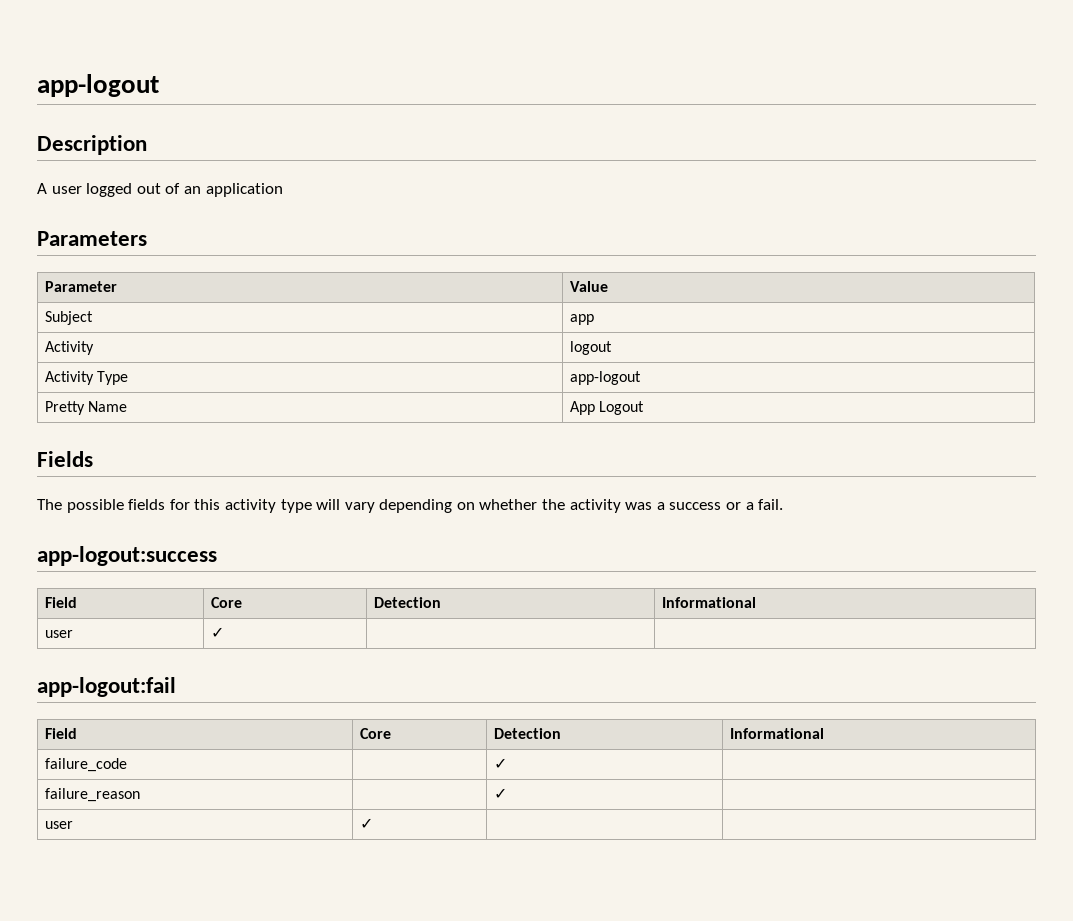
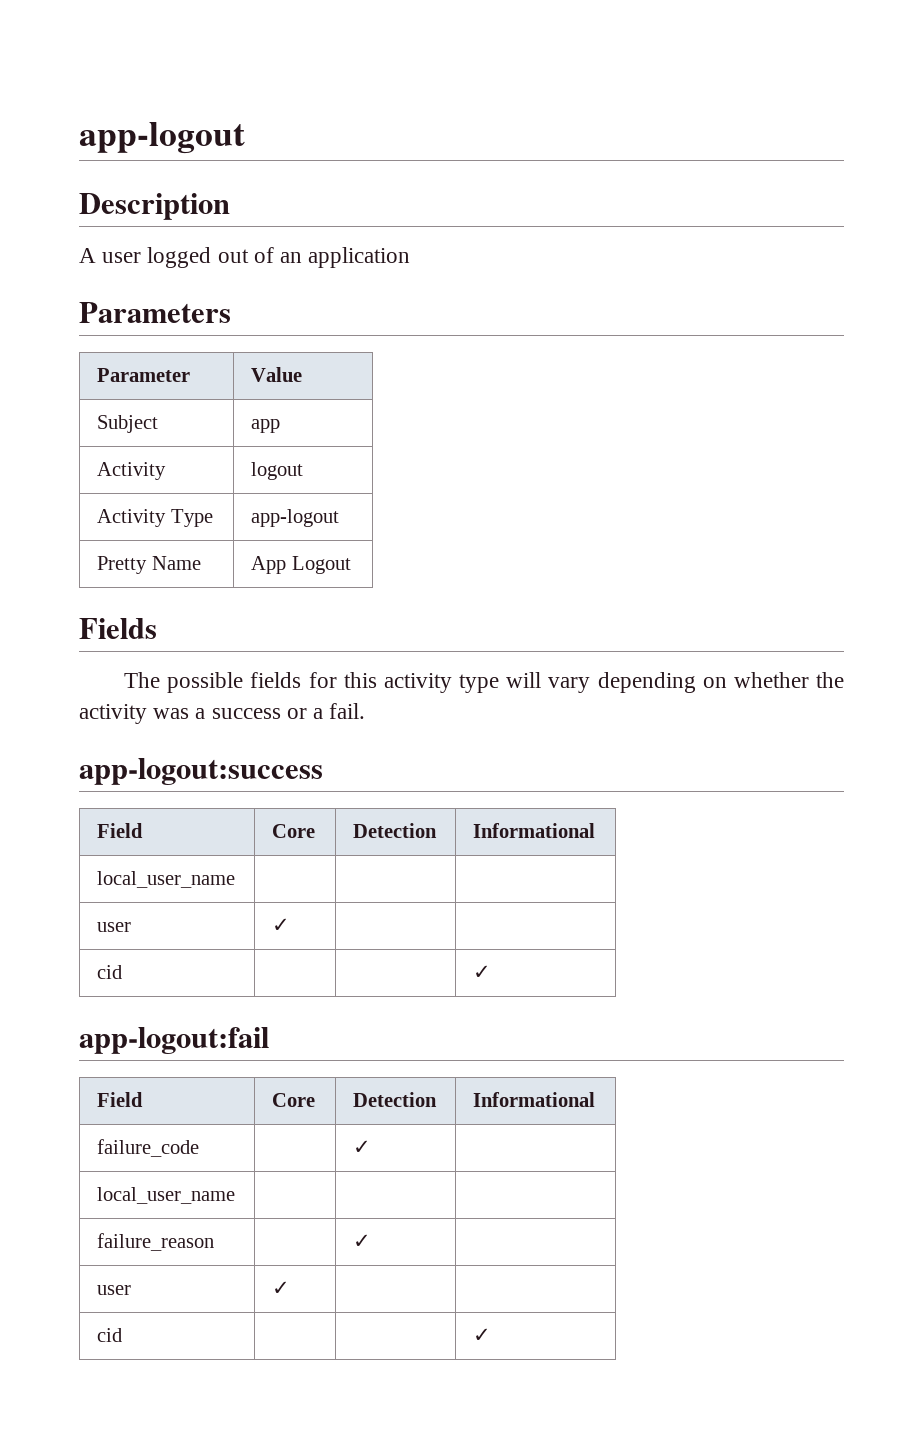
  app-logout:success
  Field | Core | Detection | Informational
+ local_user_name | | |
  user | ✓ | |
+ cid | | | ✓
  failure_code | | ✓ |
+ local_user_name | | |
  failure_reason | | ✓ |
  user | ✓ | |
+ cid | | | ✓

